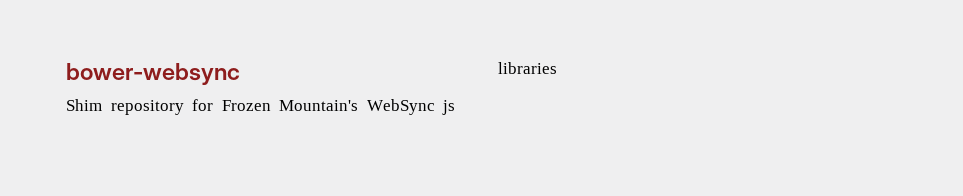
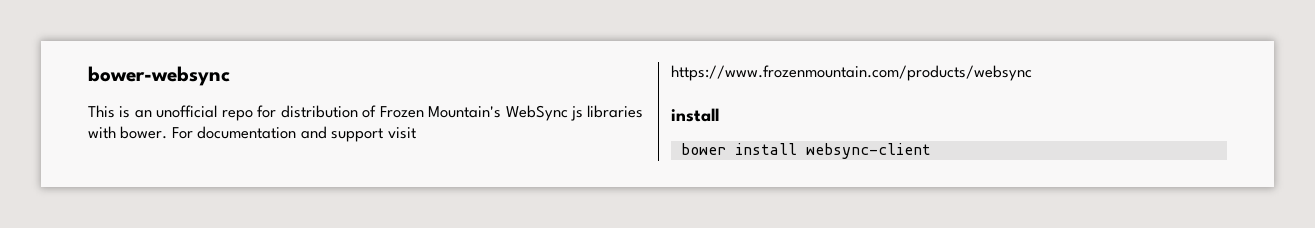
- Shim repository for Frozen Mountain's WebSync js libraries
+ This is an unofficial repo for distribution of Frozen Mountain's WebSync js libraries with bower. For documentation and support visit https://www.frozenmountain.com/products/websync
+ install
+ bower install websync-client

